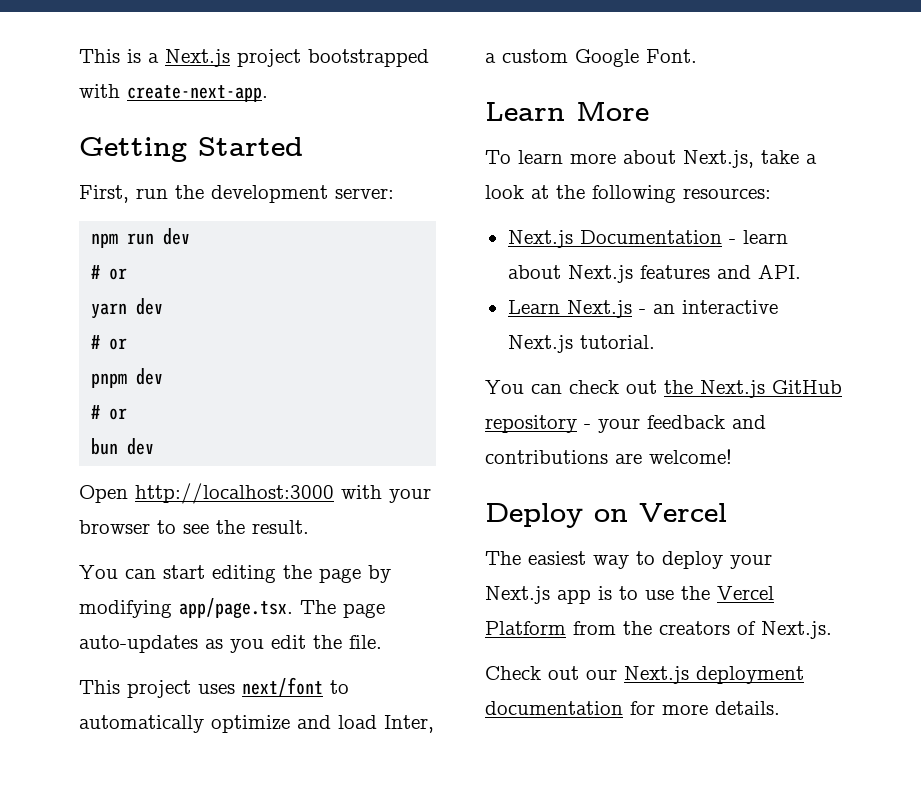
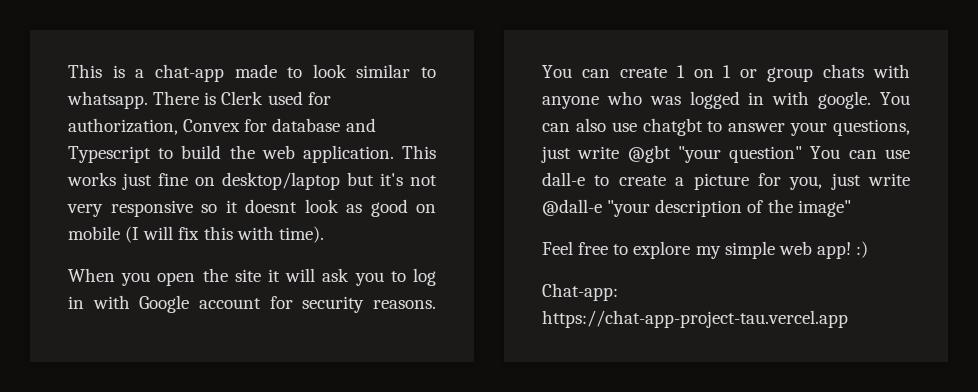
- This is a Next.js project bootstrapped with create-next-app.
- Getting Started
- First, run the development server:
- npm run dev
- # or
- yarn dev
- # or
- pnpm dev
- # or
- bun dev
- Open http://localhost:3000 with your browser to see the result.
- You can start editing the page by modifying app/page.tsx. The page auto-updates as you edit the file.
- This project uses next/font to automatically optimize and load Inter, a custom Google Font.
- Learn More
- To learn more about Next.js, take a look at the following resources:
- Next.js Documentation - learn about Next.js features and API.
- Learn Next.js - an interactive Next.js tutorial.
- You can check out the Next.js GitHub repository - your feedback and contributions are welcome!
- Deploy on Vercel
- The easiest way to deploy your Next.js app is to use the Vercel Platform from the creators of Next.js.
- Check out our Next.js deployment documentation for more details.
+ This is a chat-app made to look similar to whatsapp. There is Clerk used for authorization, Convex for database and Typescript to build the web application. This works just fine on desktop/laptop but it's not very responsive so it doesnt look as good on mobile (I will fix this with time).
+ When you open the site it will ask you to log in with Google account for security reasons. You can create 1 on 1 or group chats with anyone who was logged in with google. You can also use chatgbt to answer your questions, just write @gbt "your question" You can use dall-e to create a picture for you, just write @dall-e "your description of the image"
+ Feel free to explore my simple web app! :)
+ Chat-app: https://chat-app-project-tau.vercel.app

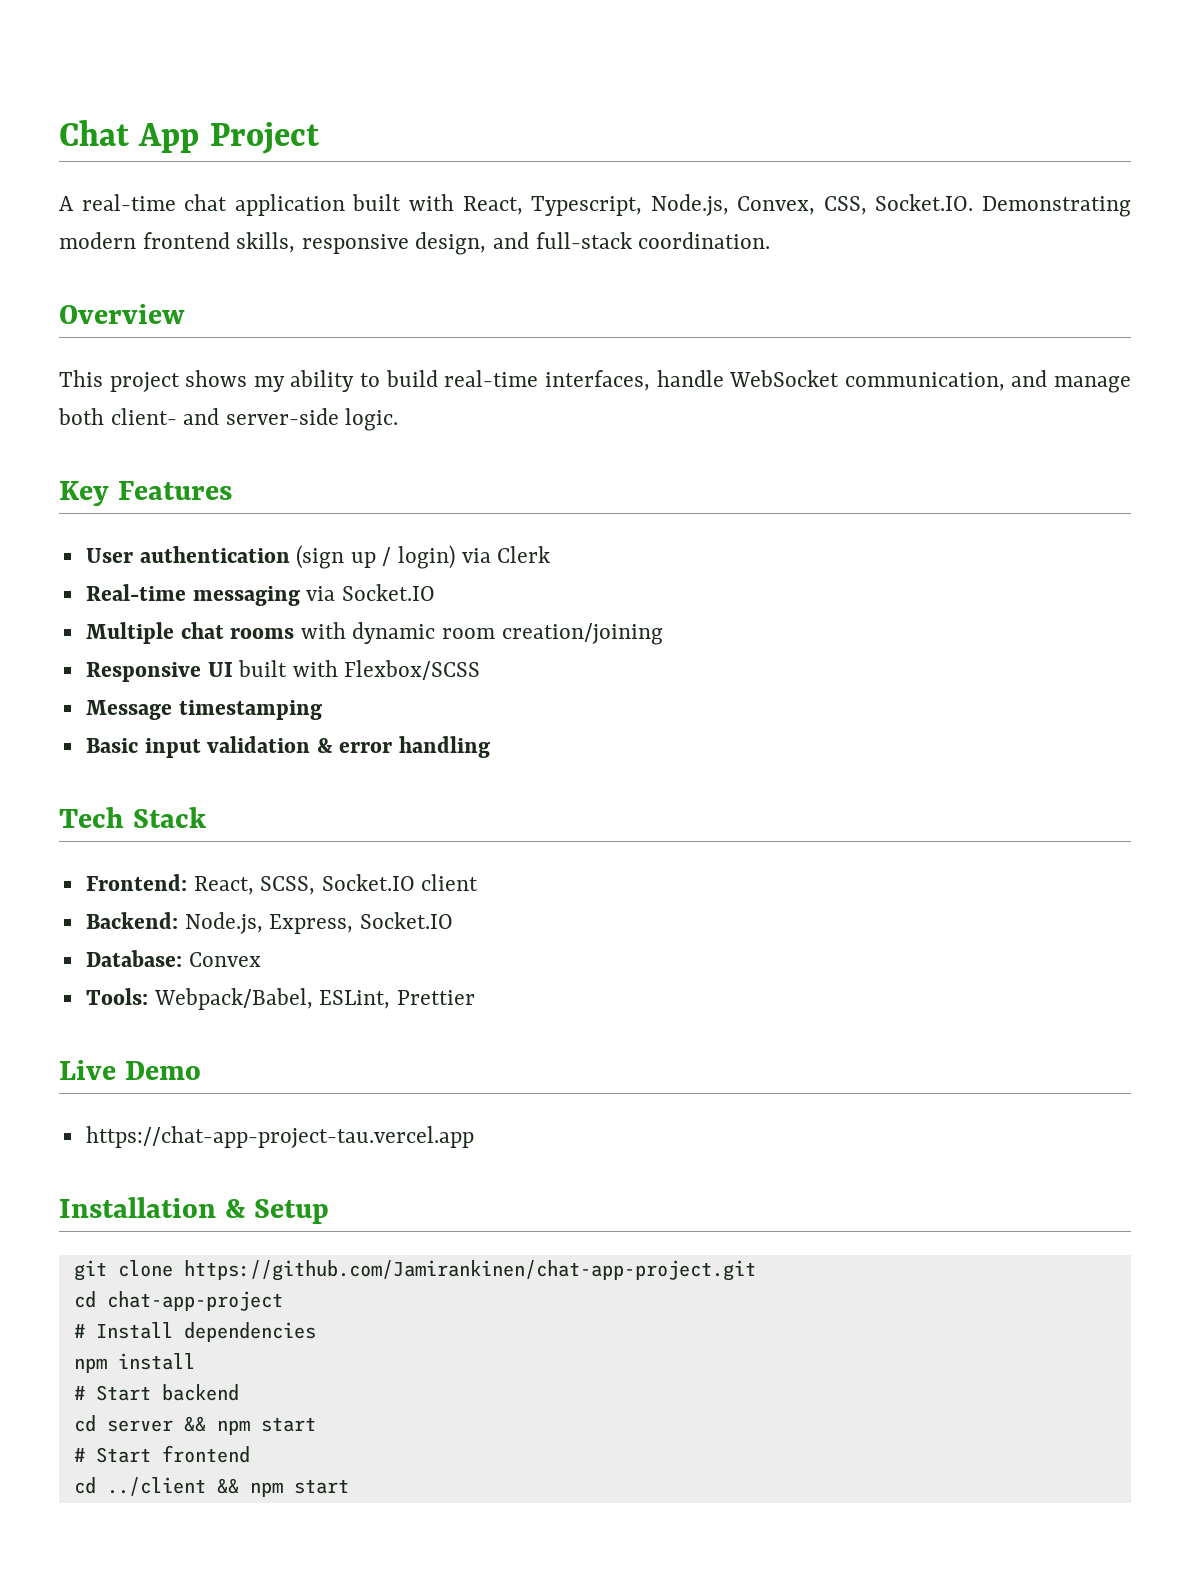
- This is a chat-app made to look similar to whatsapp. There is Clerk used for authorization, Convex for database and Typescript to build the web application. This works just fine on desktop/laptop but it's not very responsive so it doesnt look as good on mobile (I will fix this with time).
- When you open the site it will ask you to log in with Google account for security reasons. You can create 1 on 1 or group chats with anyone who was logged in with google. You can also use chatgbt to answer your questions, just write @gbt "your question" You can use dall-e to create a picture for you, just write @dall-e "your description of the image"
- Feel free to explore my simple web app! :)
- Chat-app: https://chat-app-project-tau.vercel.app
+ Chat App Project
+ A real-time chat application built with React, Typescript, Node.js, Convex, CSS, Socket.IO. Demonstrating modern frontend skills, responsive design, and full-stack coordination.
+ Overview
+ This project shows my ability to build real-time interfaces, handle WebSocket communication, and manage both client- and server-side logic.
+ Key Features
+ User authentication (sign up / login) via Clerk
+ Real-time messaging via Socket.IO
+ Multiple chat rooms with dynamic room creation/joining
+ Responsive UI built with Flexbox/SCSS
+ Message timestamping
+ Basic input validation & error handling
+ Tech Stack
+ Frontend: React, SCSS, Socket.IO client
+ Backend: Node.js, Express, Socket.IO
+ Database: Convex
+ Tools: Webpack/Babel, ESLint, Prettier
+ Live Demo
+ https://chat-app-project-tau.vercel.app
+ Installation & Setup
+ git clone https://github.com/Jamirankinen/chat-app-project.git
+ cd chat-app-project
+ # Install dependencies
+ npm install
+ # Start backend
+ cd server && npm start
+ # Start frontend
+ cd ../client && npm start

